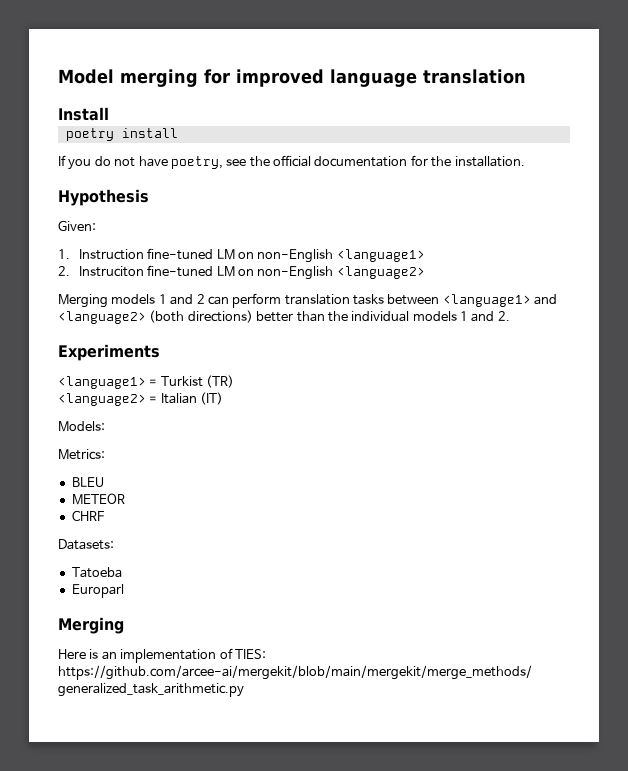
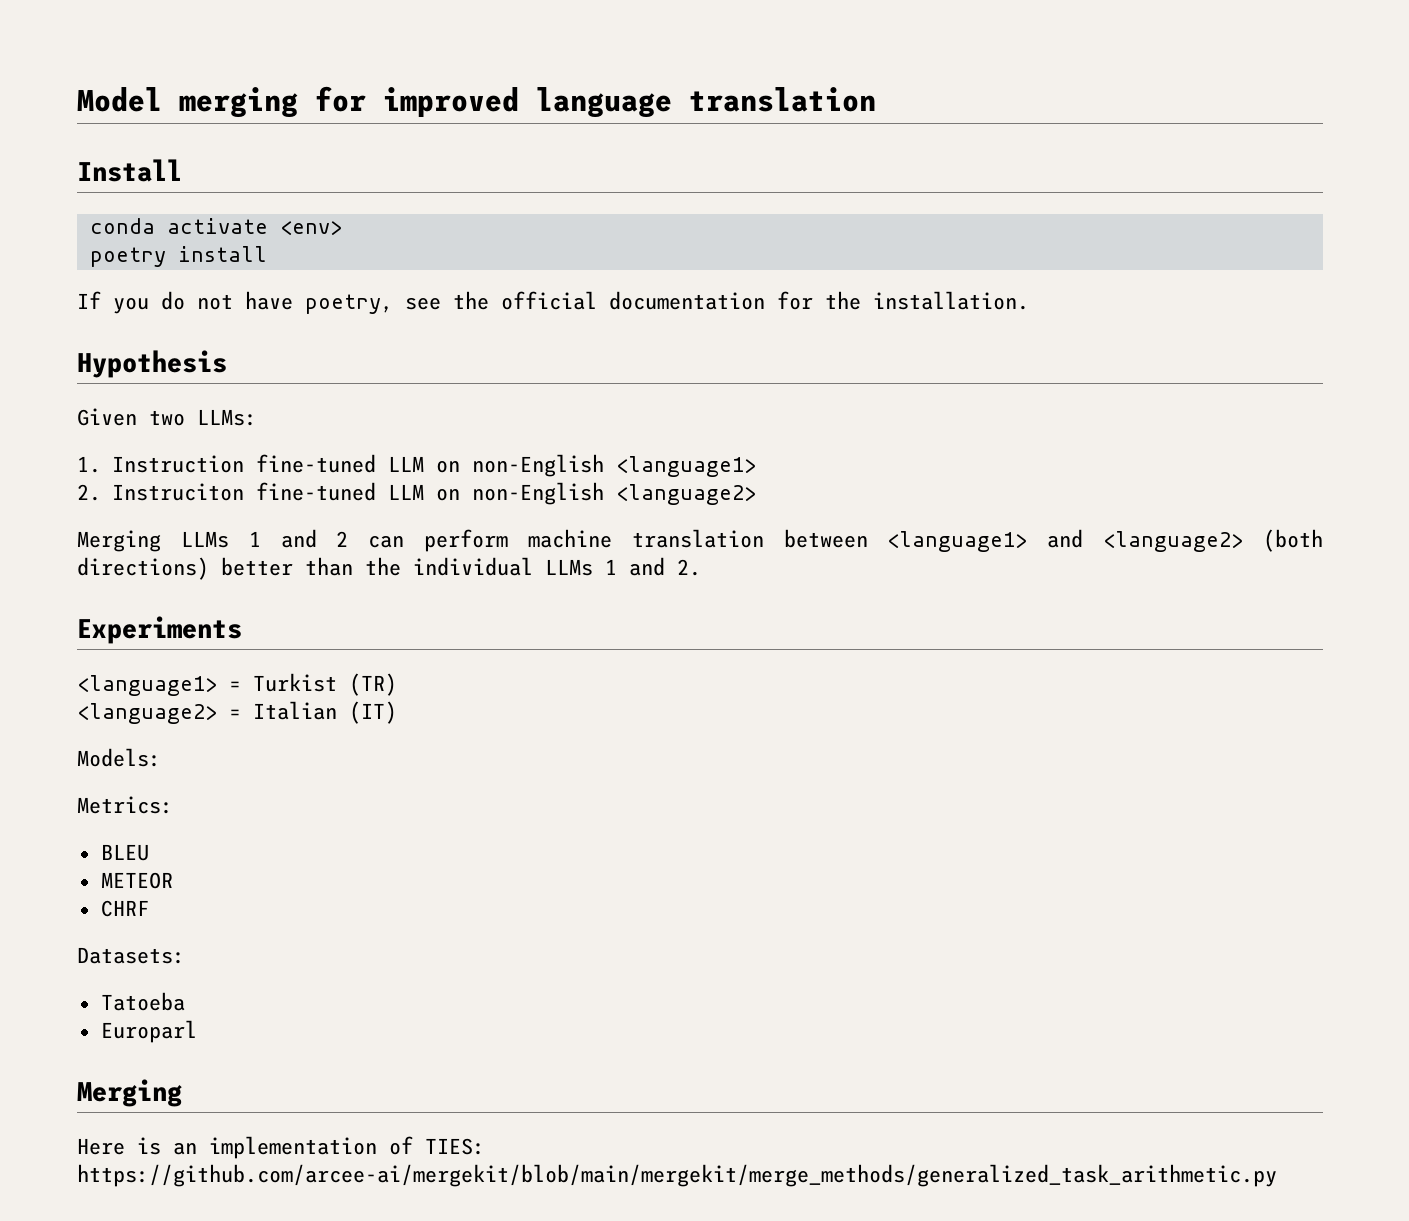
+ conda activate <env>
- Given:
+ Given two LLMs:
- 1. Instruction fine-tuned LM on non-English <language1>
+ 1. Instruction fine-tuned LLM on non-English <language1>
- 2. Instruciton fine-tuned LM on non-English <language2>
+ 2. Instruciton fine-tuned LLM on non-English <language2>
- Merging models 1 and 2 can perform translation tasks between <language1> and <language2> (both directions) better than the individual models 1 and 2.
+ Merging LLMs 1 and 2 can perform machine translation between <language1> and <language2> (both directions) better than the individual LLMs 1 and 2.

